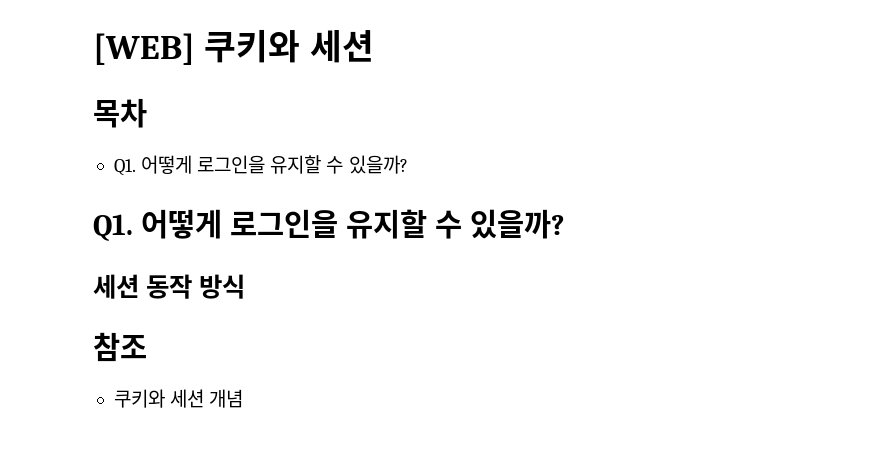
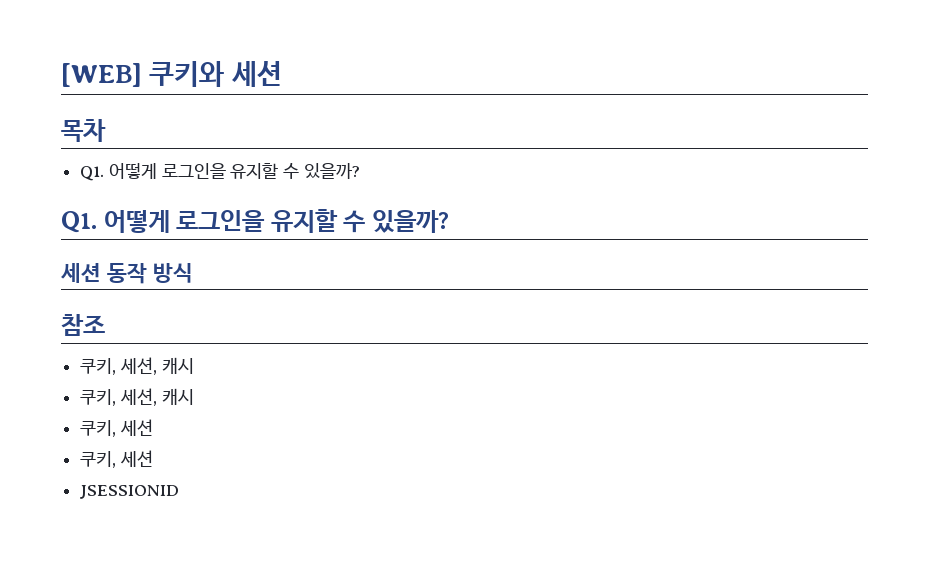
  참조
- 쿠키와 세션 개념
+ 쿠키, 세션, 캐시
+ 쿠키, 세션, 캐시
+ 쿠키, 세션
+ 쿠키, 세션
+ JSESSIONID

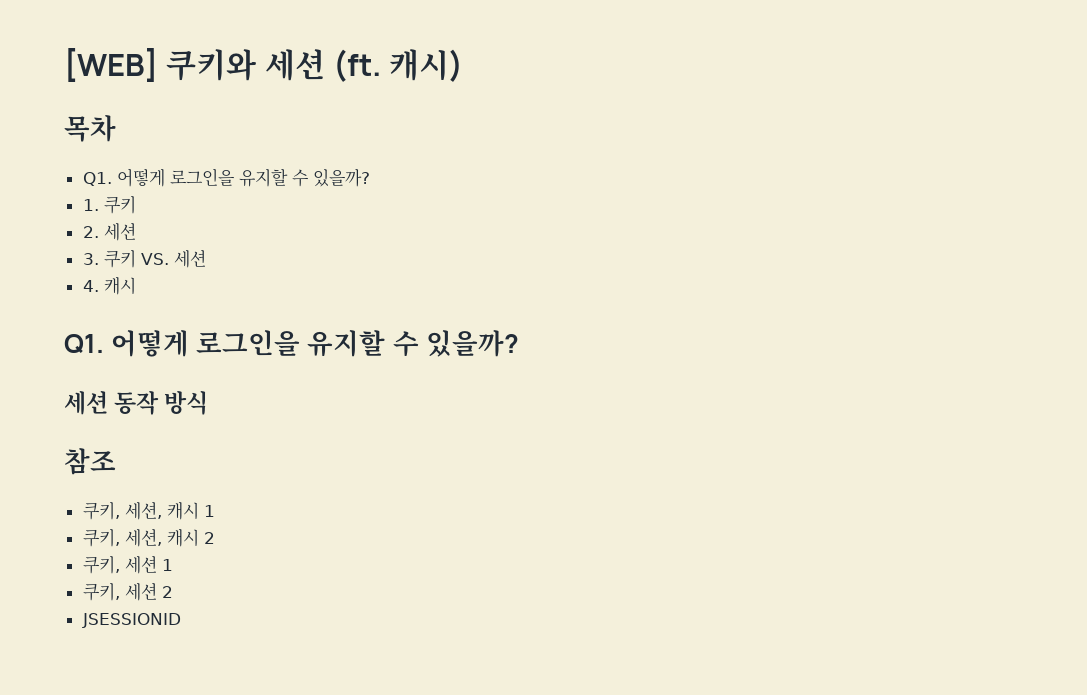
- [WEB] 쿠키와 세션
+ [WEB] 쿠키와 세션 (ft. 캐시)
+ 1. 쿠키
+ 2. 세션
+ 3. 쿠키 VS. 세션
+ 4. 캐시
  참조
- 쿠키, 세션, 캐시
- 쿠키, 세션, 캐시
- 쿠키, 세션
- 쿠키, 세션
+ 쿠키, 세션, 캐시 1
+ 쿠키, 세션, 캐시 2
+ 쿠키, 세션 1
+ 쿠키, 세션 2

